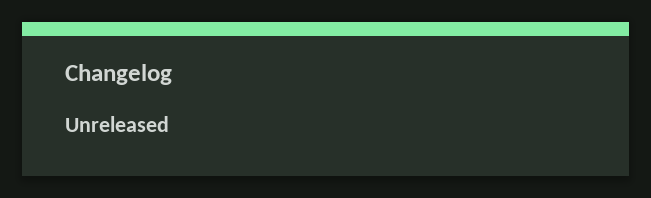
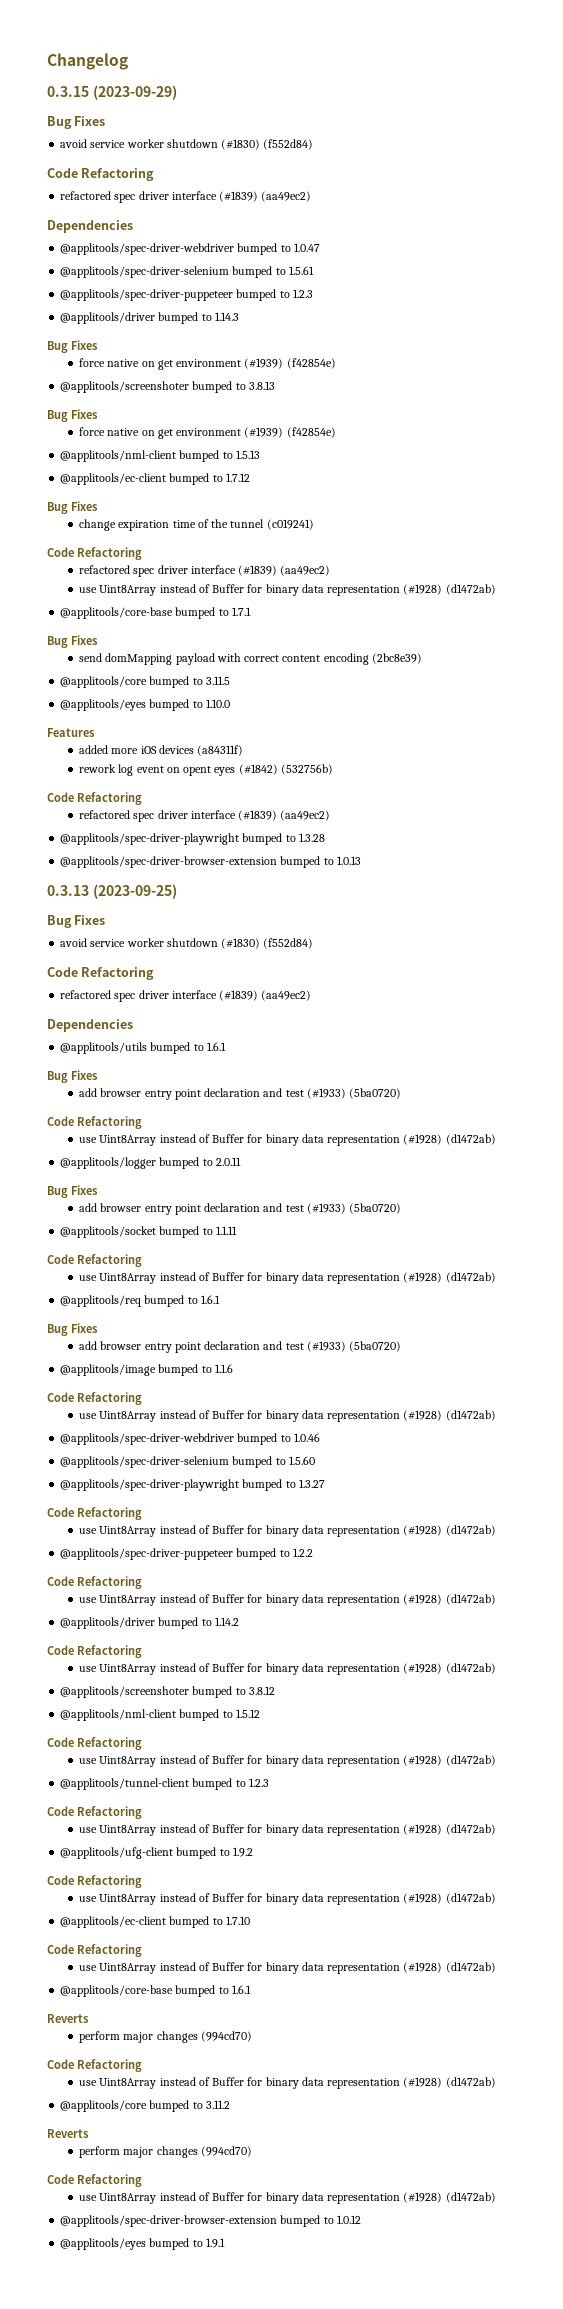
- Unreleased
+ 0.3.15 (2023-09-29)
+ Bug Fixes
+ avoid service worker shutdown (#1830) (f552d84)
+ Code Refactoring
+ refactored spec driver interface (#1839) (aa49ec2)
+ Dependencies
+ @applitools/spec-driver-webdriver bumped to 1.0.47
+ @applitools/spec-driver-selenium bumped to 1.5.61
+ @applitools/spec-driver-puppeteer bumped to 1.2.3
+ @applitools/driver bumped to 1.14.3
+ Bug Fixes
+ force native on get environment (#1939) (f42854e)
+ @applitools/screenshoter bumped to 3.8.13
+ Bug Fixes
+ force native on get environment (#1939) (f42854e)
+ @applitools/nml-client bumped to 1.5.13
+ @applitools/ec-client bumped to 1.7.12
+ Bug Fixes
+ change expiration time of the tunnel (c019241)
+ Code Refactoring
+ refactored spec driver interface (#1839) (aa49ec2)
+ use Uint8Array instead of Buffer for binary data representation (#1928) (d1472ab)
+ @applitools/core-base bumped to 1.7.1
+ Bug Fixes
+ send domMapping payload with correct content encoding (2bc8e39)
+ @applitools/core bumped to 3.11.5
+ @applitools/eyes bumped to 1.10.0
+ Features
+ added more iOS devices (a84311f)
+ rework log event on opent eyes (#1842) (532756b)
+ Code Refactoring
+ refactored spec driver interface (#1839) (aa49ec2)
+ @applitools/spec-driver-playwright bumped to 1.3.28
+ @applitools/spec-driver-browser-extension bumped to 1.0.13
+ 0.3.13 (2023-09-25)
+ Bug Fixes
+ avoid service worker shutdown (#1830) (f552d84)
+ Code Refactoring
+ refactored spec driver interface (#1839) (aa49ec2)
+ Dependencies
+ @applitools/utils bumped to 1.6.1
+ Bug Fixes
+ add browser entry point declaration and test (#1933) (5ba0720)
+ Code Refactoring
+ use Uint8Array instead of Buffer for binary data representation (#1928) (d1472ab)
+ @applitools/logger bumped to 2.0.11
+ Bug Fixes
+ add browser entry point declaration and test (#1933) (5ba0720)
+ @applitools/socket bumped to 1.1.11
+ Code Refactoring
+ use Uint8Array instead of Buffer for binary data representation (#1928) (d1472ab)
+ @applitools/req bumped to 1.6.1
+ Bug Fixes
+ add browser entry point declaration and test (#1933) (5ba0720)
+ @applitools/image bumped to 1.1.6
+ Code Refactoring
+ use Uint8Array instead of Buffer for binary data representation (#1928) (d1472ab)
+ @applitools/spec-driver-webdriver bumped to 1.0.46
+ @applitools/spec-driver-selenium bumped to 1.5.60
+ @applitools/spec-driver-playwright bumped to 1.3.27
+ Code Refactoring
+ use Uint8Array instead of Buffer for binary data representation (#1928) (d1472ab)
+ @applitools/spec-driver-puppeteer bumped to 1.2.2
+ Code Refactoring
+ use Uint8Array instead of Buffer for binary data representation (#1928) (d1472ab)
+ @applitools/driver bumped to 1.14.2
+ Code Refactoring
+ use Uint8Array instead of Buffer for binary data representation (#1928) (d1472ab)
+ @applitools/screenshoter bumped to 3.8.12
+ @applitools/nml-client bumped to 1.5.12
+ Code Refactoring
+ use Uint8Array instead of Buffer for binary data representation (#1928) (d1472ab)
+ @applitools/tunnel-client bumped to 1.2.3
+ Code Refactoring
+ use Uint8Array instead of Buffer for binary data representation (#1928) (d1472ab)
+ @applitools/ufg-client bumped to 1.9.2
+ Code Refactoring
+ use Uint8Array instead of Buffer for binary data representation (#1928) (d1472ab)
+ @applitools/ec-client bumped to 1.7.10
+ Code Refactoring
+ use Uint8Array instead of Buffer for binary data representation (#1928) (d1472ab)
+ @applitools/core-base bumped to 1.6.1
+ Reverts
+ perform major changes (994cd70)
+ Code Refactoring
+ use Uint8Array instead of Buffer for binary data representation (#1928) (d1472ab)
+ @applitools/core bumped to 3.11.2
+ Reverts
+ perform major changes (994cd70)
+ Code Refactoring
+ use Uint8Array instead of Buffer for binary data representation (#1928) (d1472ab)
+ @applitools/spec-driver-browser-extension bumped to 1.0.12
+ @applitools/eyes bumped to 1.9.1

